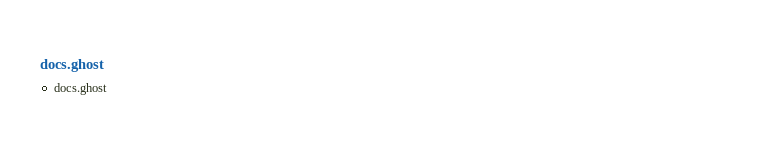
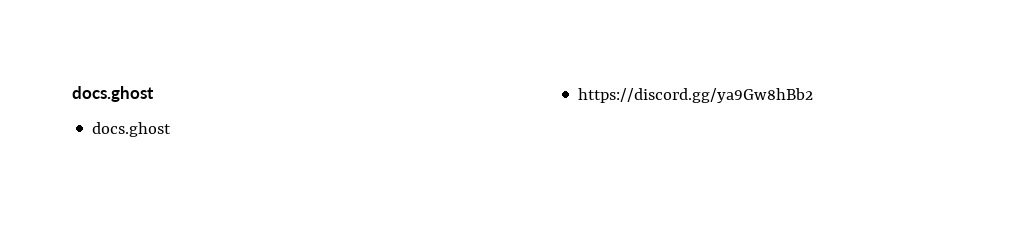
+ https://discord.gg/ya9Gw8hBb2

